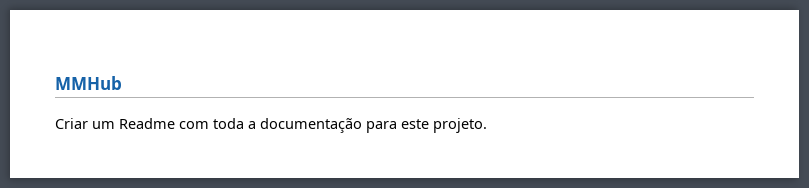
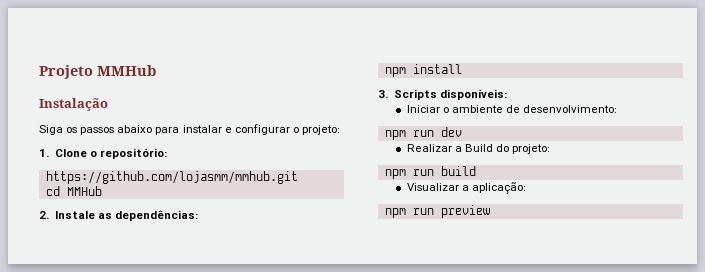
- MMHub
- Criar um Readme com toda a documentação para este projeto.
+ Projeto MMHub
+ Instalação
+ Siga os passos abaixo para instalar e configurar o projeto:
+ 1. Clone o repositório:
+ https://github.com/lojasmm/mmhub.git
+ cd MMHub
+ 2. Instale as dependências:
+ npm install
+ 3. Scripts disponíveis:
+ Iniciar o ambiente de desenvolvimento:
+ npm run dev
+ Realizar a Build do projeto:
+ npm run build
+ Visualizar a aplicação:
+ npm run preview

